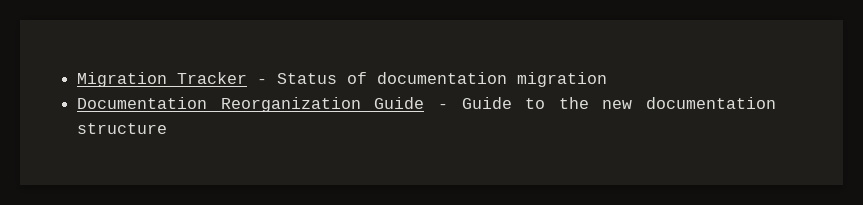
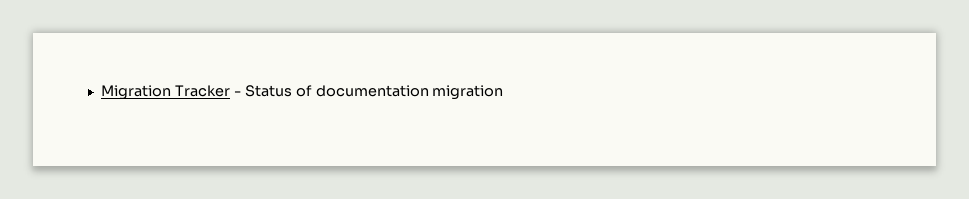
- Documentation Reorganization Guide - Guide to the new documentation structure

